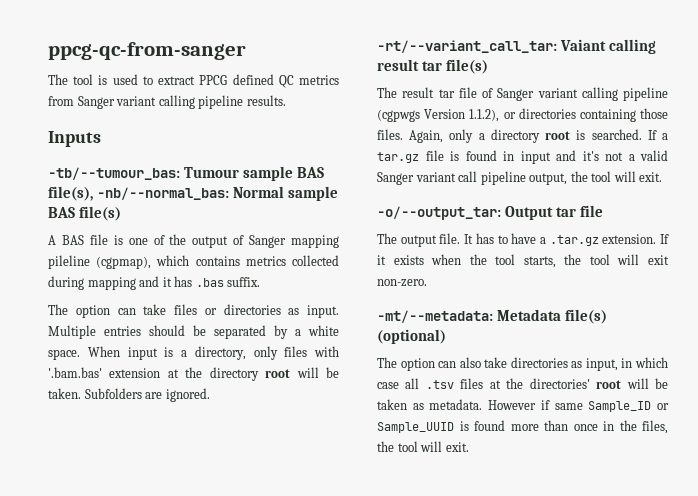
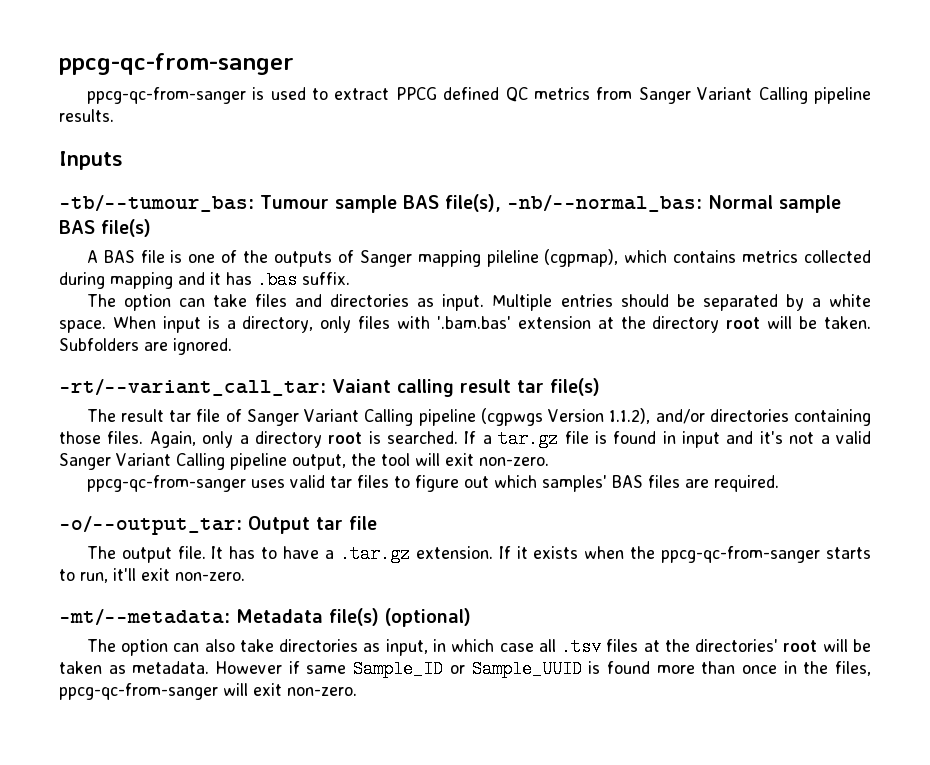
- The tool is used to extract PPCG defined QC metrics from Sanger variant calling pipeline results.
+ ppcg-qc-from-sanger is used to extract PPCG defined QC metrics from Sanger Variant Calling pipeline results.
- A BAS file is one of the output of Sanger mapping pileline (cgpmap), which contains metrics collected during mapping and it has .bas suffix.
+ A BAS file is one of the outputs of Sanger mapping pileline (cgpmap), which contains metrics collected during mapping and it has .bas suffix.
- The option can take files or directories as input.
+ The option can take files and directories as input.
- The result tar file of Sanger variant calling pipeline (cgpwgs Version 1.1.2), or directories containing those files.
+ The result tar file of Sanger Variant Calling pipeline (cgpwgs Version 1.1.2), and/or directories containing those files.
- If a tar.gz file is found in input and it's not a valid Sanger variant call pipeline output, the tool will exit.
+ If a tar.gz file is found in input and it's not a valid Sanger Variant Calling pipeline output, the tool will exit non-zero.
+ ppcg-qc-from-sanger uses valid tar files to figure out which samples' BAS files are required.
- If it exists when the tool starts, the tool will exit non-zero.
+ If it exists when the ppcg-qc-from-sanger starts to run, it'll exit non-zero.
- However if same Sample_ID or Sample_UUID is found more than once in the files, the tool will exit.
+ However if same Sample_ID or Sample_UUID is found more than once in the files, ppcg-qc-from-sanger will exit non-zero.

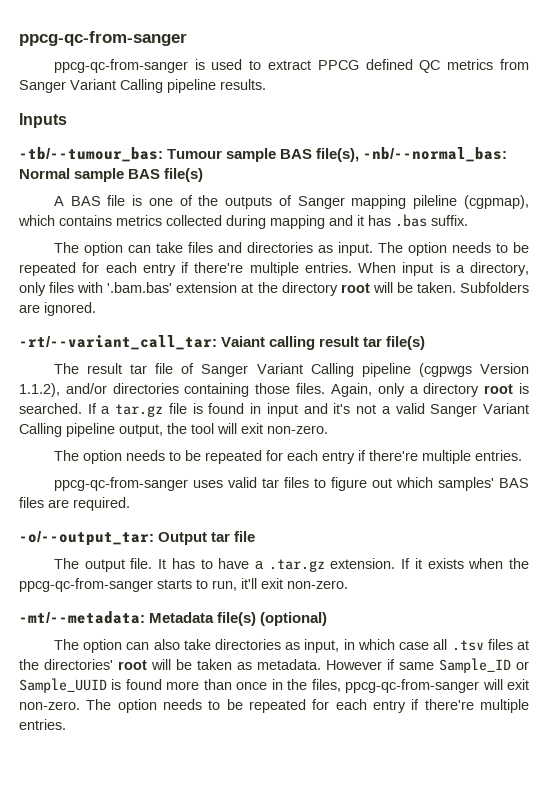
- The option can take files and directories as input. Multiple entries should be separated by a white space.
+ The option can take files and directories as input. The option needs to be repeated for each entry if there're multiple entries.
  If a tar.gz file is found in input and it's not a valid Sanger Variant Calling pipeline output, the tool will exit non-zero.
+ The option needs to be repeated for each entry if there're multiple entries.
- However if same Sample_ID or Sample_UUID is found more than once in the files, ppcg-qc-from-sanger will exit non-zero.
+ However if same Sample_ID or Sample_UUID is found more than once in the files, ppcg-qc-from-sanger will exit non-zero. The option needs to be repeated for each entry if there're multiple entries.

